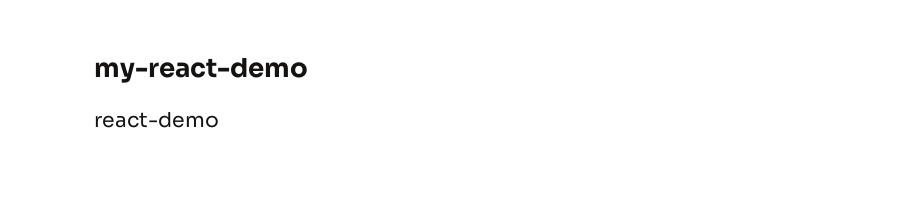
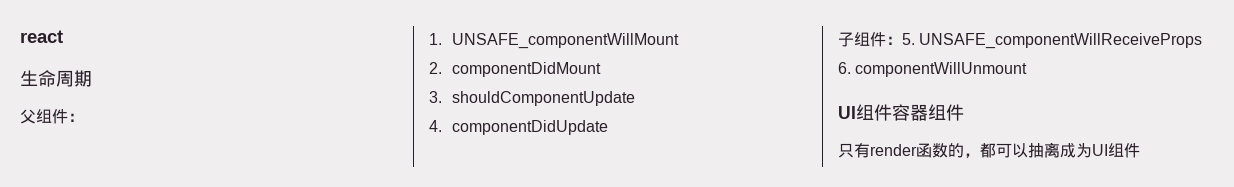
- my-react-demo
- react-demo
+ react
+ 生命周期
+ 父组件：
+ 1. UNSAFE_componentWillMount
+ 2. componentDidMount
+ 3. shouldComponentUpdate
+ 4. componentDidUpdate
+ 子组件：5. UNSAFE_componentWillReceiveProps 6. componentWillUnmount
+ UI组件容器组件
+ 只有render函数的，都可以抽离成为UI组件

